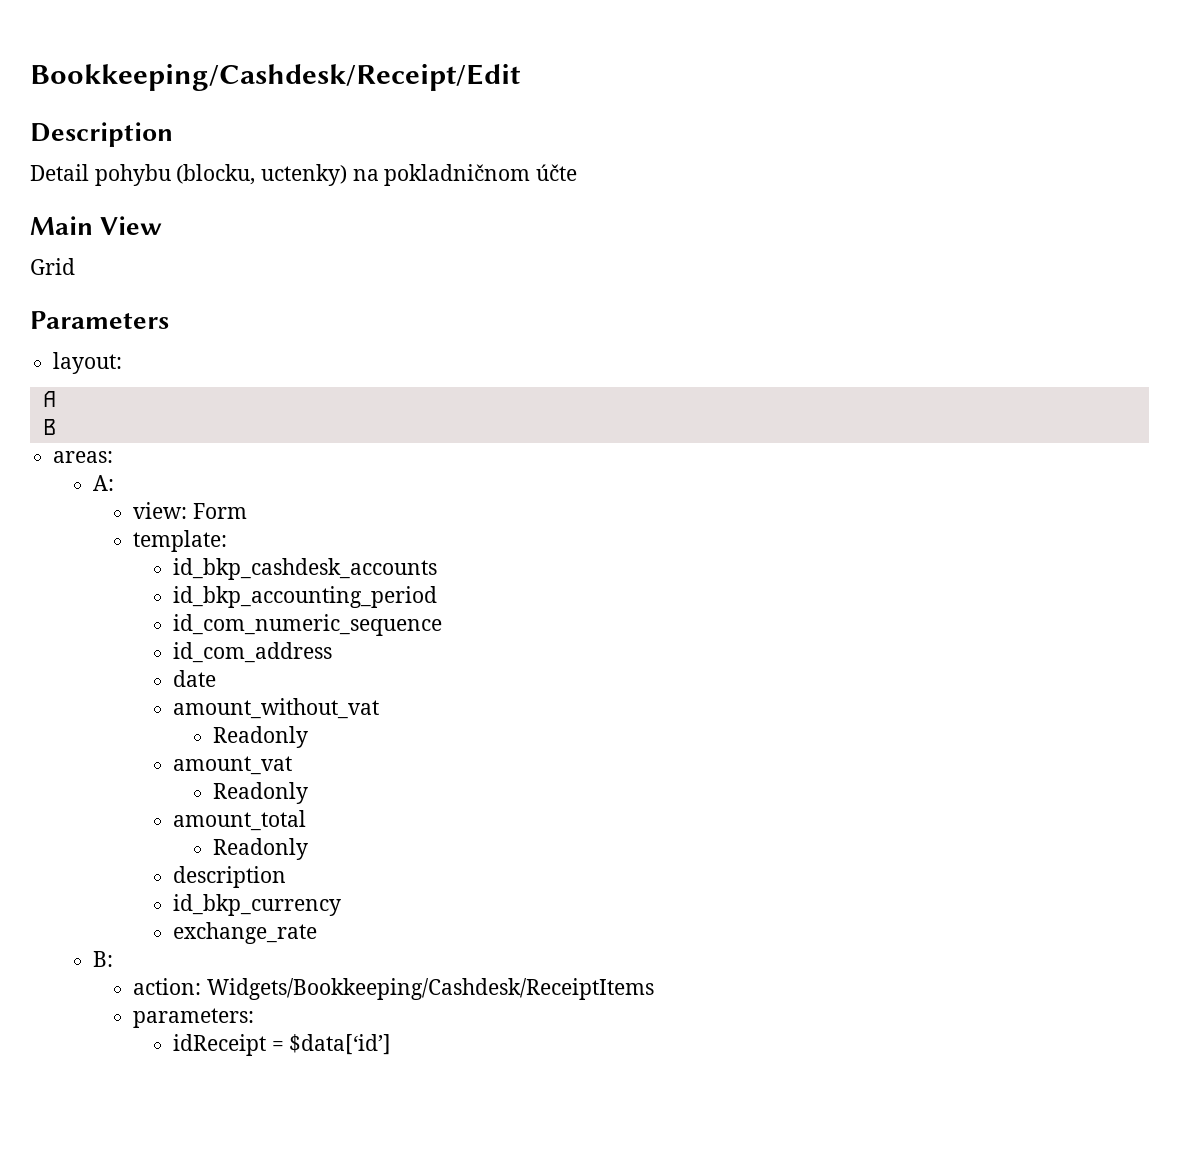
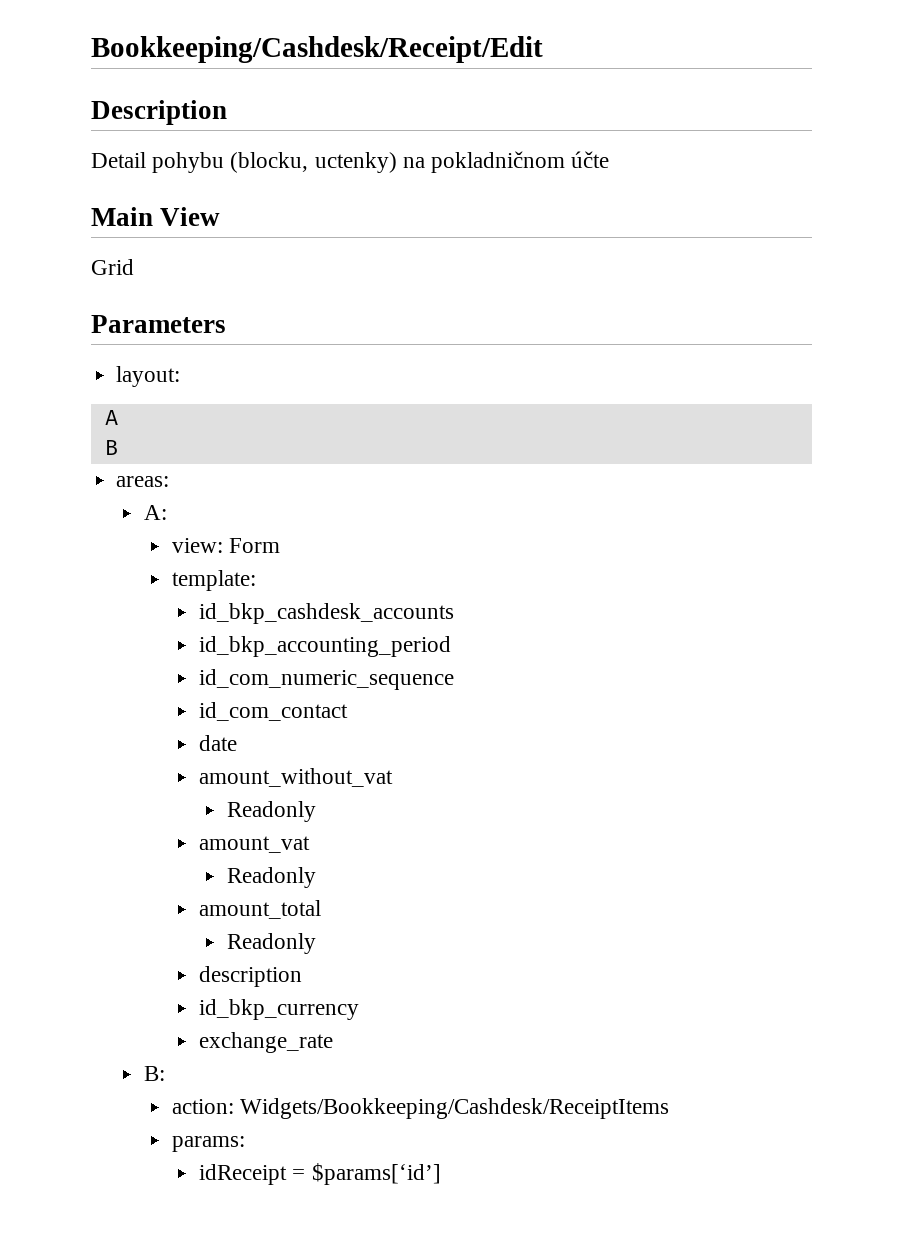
- id_com_address
+ id_com_contact
- parameters:
+ params:
- idReceipt = $data[‘id’]
+ idReceipt = $params[‘id’]

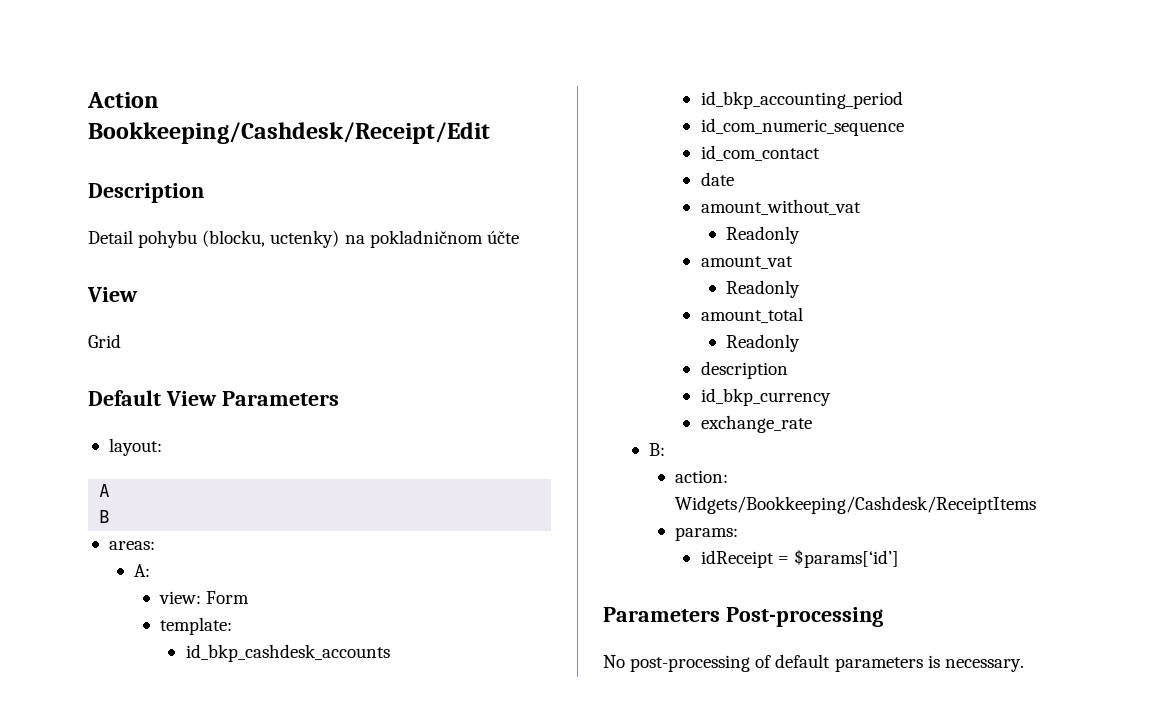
- Bookkeeping/Cashdesk/Receipt/Edit
+ Action Bookkeeping/Cashdesk/Receipt/Edit
  Detail pohybu (blocku, uctenky) na pokladničnom účte
- Main View
+ View
- Parameters
+ Default View Parameters
+ Parameters Post-processing
+ No post-processing of default parameters is necessary.

